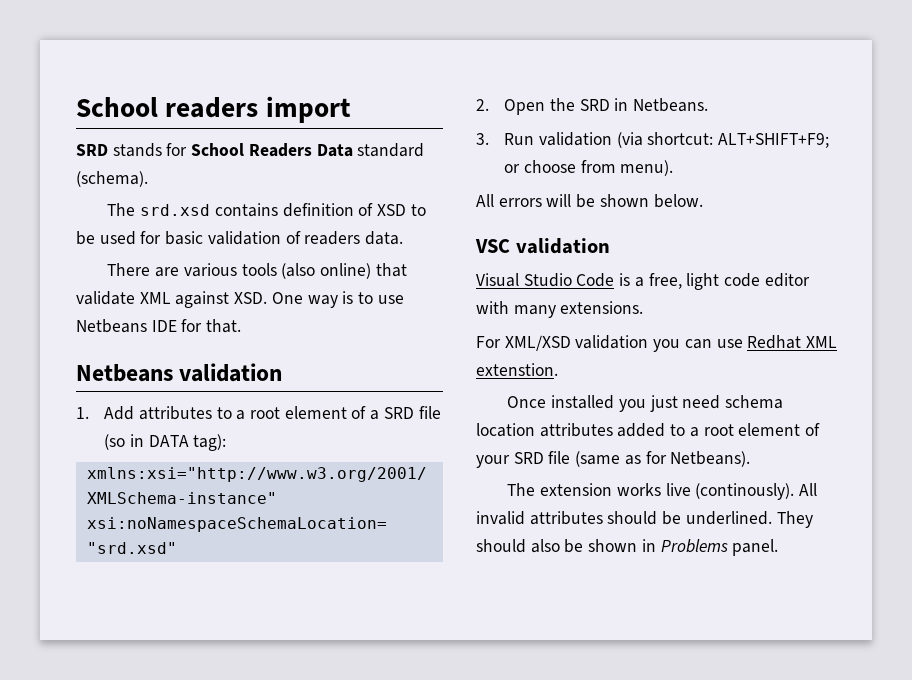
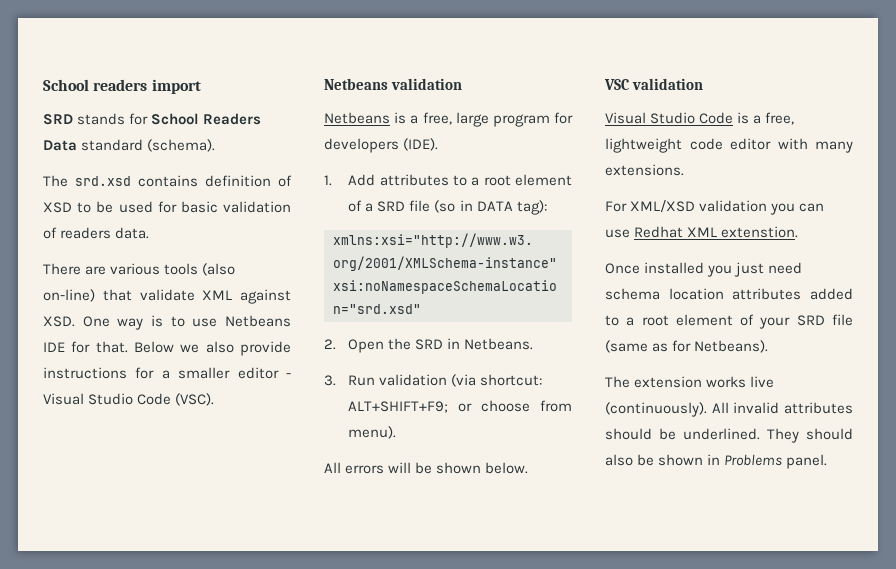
- There are various tools (also online) that validate XML against XSD. One way is to use Netbeans IDE for that.
+ There are various tools (also on-line) that validate XML against XSD. One way is to use Netbeans IDE for that. Below we also provide instructions for a smaller editor - Visual Studio Code (VSC).
  Netbeans validation
+ Netbeans is a free, large program for developers (IDE).
- Visual Studio Code is a free, light code editor with many extensions.
+ Visual Studio Code is a free, lightweight code editor with many extensions.
- The extension works live (continously).
+ The extension works live (continuously).

